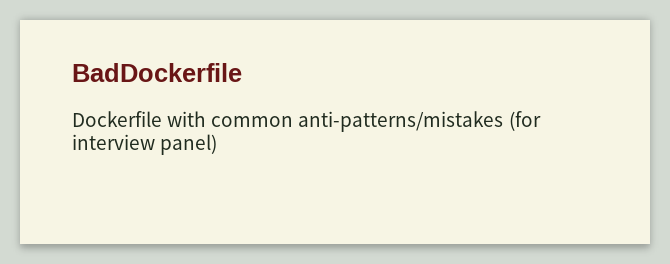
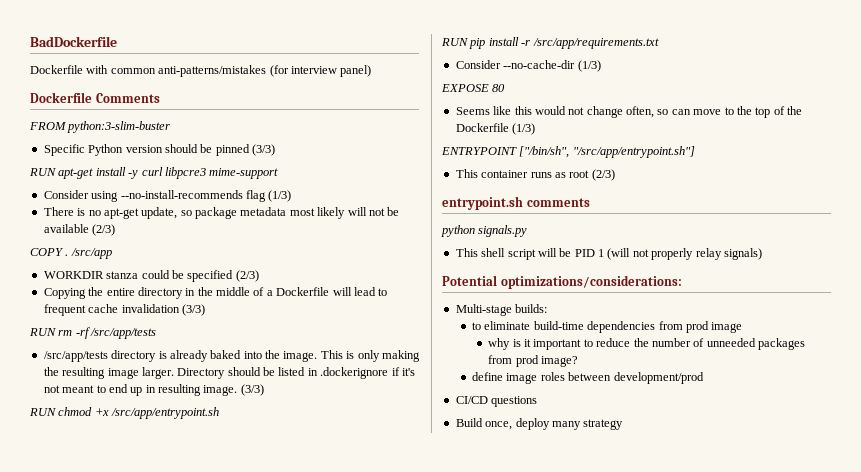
+ Dockerfile Comments
+ FROM python:3-slim-buster
+ Specific Python version should be pinned (3/3)
+ RUN apt-get install -y curl libpcre3 mime-support
+ Consider using --no-install-recommends flag (1/3)
+ There is no apt-get update, so package metadata most likely will not be available (2/3)
+ COPY . /src/app
+ WORKDIR stanza could be specified (2/3)
+ Copying the entire directory in the middle of a Dockerfile will lead to frequent cache invalidation (3/3)
+ RUN rm -rf /src/app/tests
+ /src/app/tests directory is already baked into the image. This is only making the resulting image larger. Directory should be listed in .dockerignore if it's not meant to end up in resulting image. (3/3)
+ RUN chmod +x /src/app/entrypoint.sh
+ RUN pip install -r /src/app/requirements.txt
+ Consider --no-cache-dir (1/3)
+ EXPOSE 80
+ Seems like this would not change often, so can move to the top of the Dockerfile (1/3)
+ ENTRYPOINT ["/bin/sh", "/src/app/entrypoint.sh"]
+ This container runs as root (2/3)
+ entrypoint.sh comments
+ python signals.py
+ This shell script will be PID 1 (will not properly relay signals)
+ Potential optimizations/considerations:
+ Multi-stage builds:
+ to eliminate build-time dependencies from prod image
+ why is it important to reduce the number of unneeded packages from prod image?
+ define image roles between development/prod
+ CI/CD questions
+ Build once, deploy many strategy

